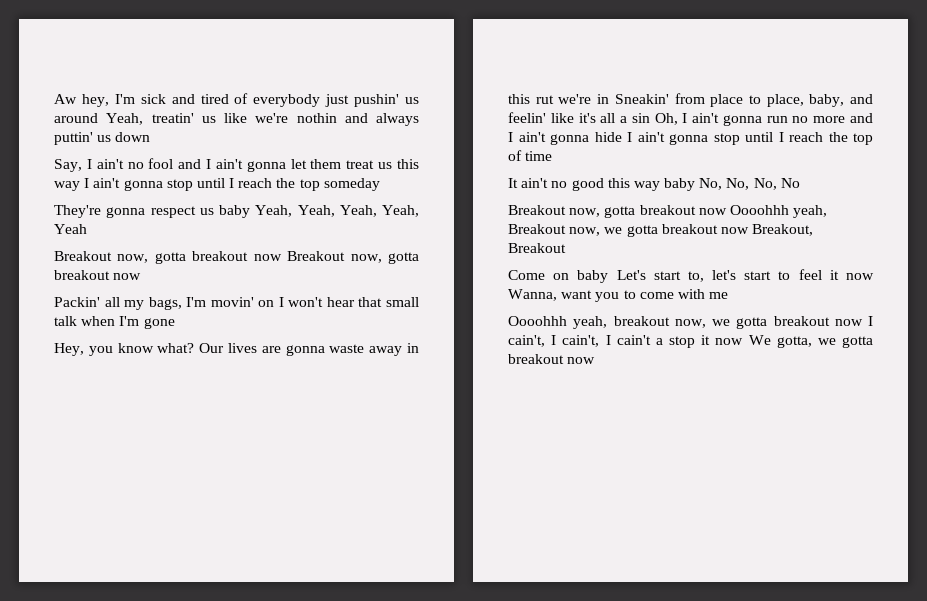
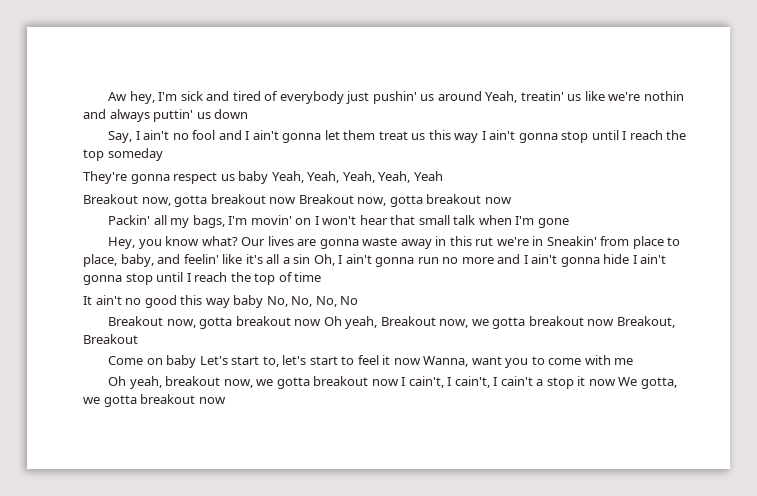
- Breakout now, gotta breakout now Oooohhh yeah, Breakout now, we gotta breakout now Breakout, Breakout
+ Breakout now, gotta breakout now Oh yeah, Breakout now, we gotta breakout now Breakout, Breakout
- Oooohhh yeah, breakout now, we gotta breakout now I cain't, I cain't, I cain't a stop it now We gotta, we gotta breakout now
+ Oh yeah, breakout now, we gotta breakout now I cain't, I cain't, I cain't a stop it now We gotta, we gotta breakout now

